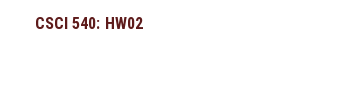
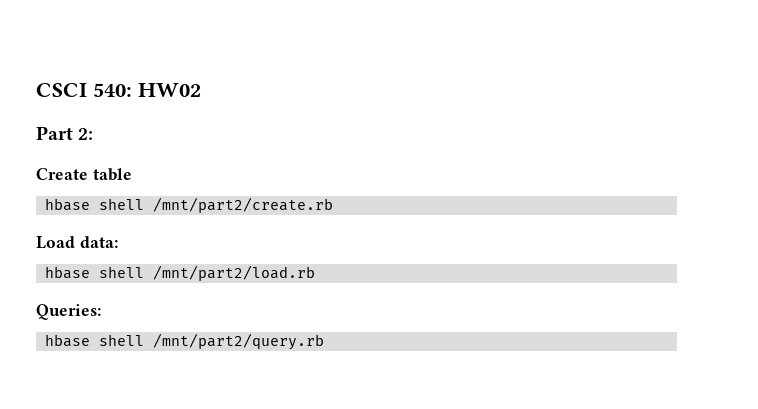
+ Part 2:
+ Create table
+ hbase shell /mnt/part2/create.rb
+ Load data:
+ hbase shell /mnt/part2/load.rb
+ Queries:
+ hbase shell /mnt/part2/query.rb

